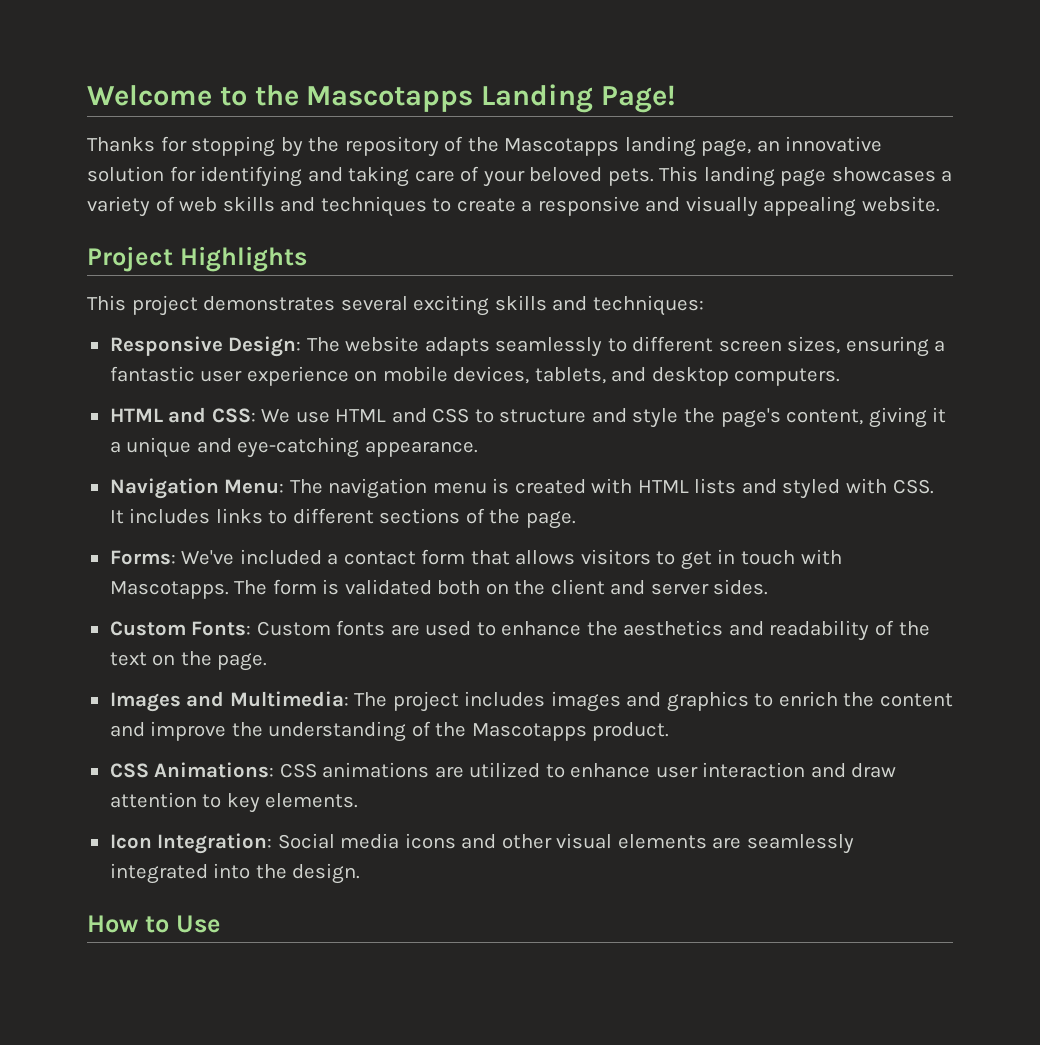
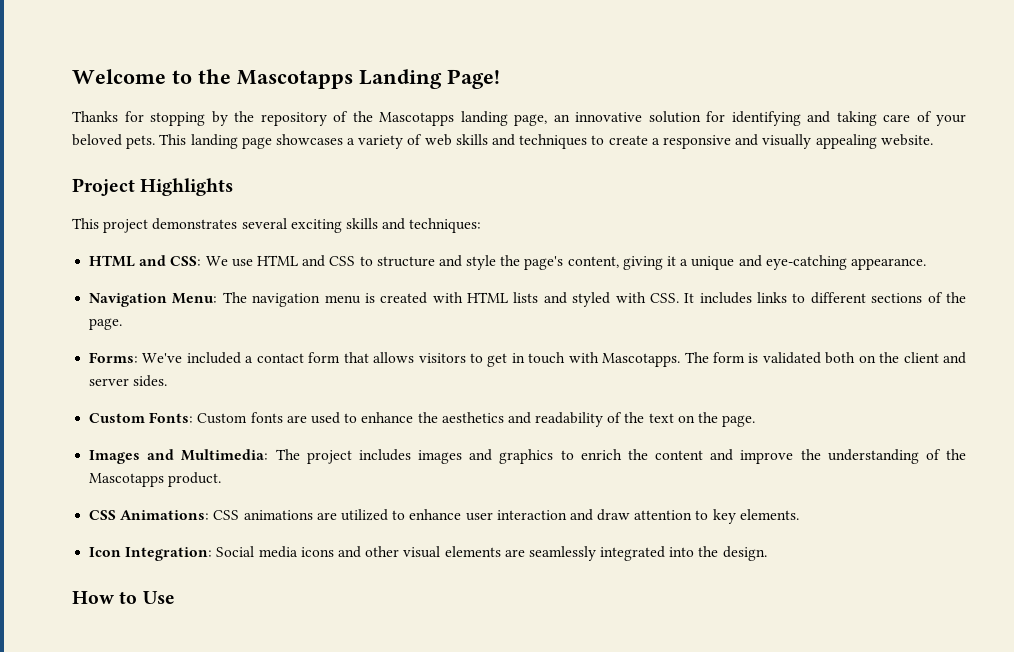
- Responsive Design: The website adapts seamlessly to different screen sizes, ensuring a fantastic user experience on mobile devices, tablets, and desktop computers.

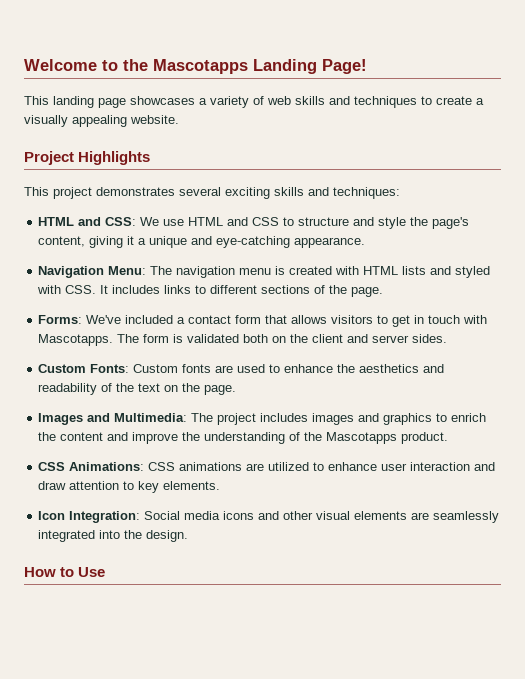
- Thanks for stopping by the repository of the Mascotapps landing page, an innovative solution for identifying and taking care of your beloved pets. This landing page showcases a variety of web skills and techniques to create a responsive and visually appealing website.
+ This landing page showcases a variety of web skills and techniques to create a visually appealing website.

